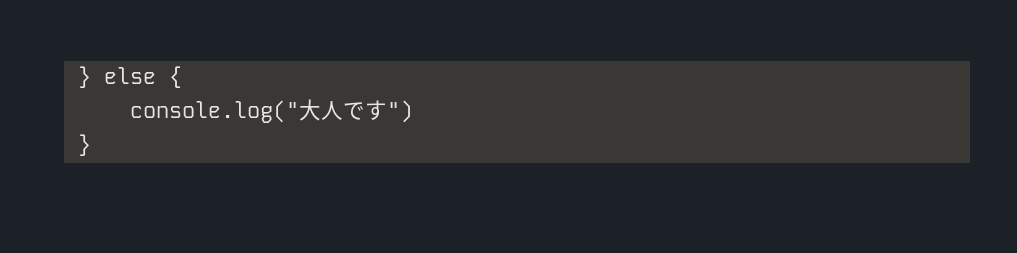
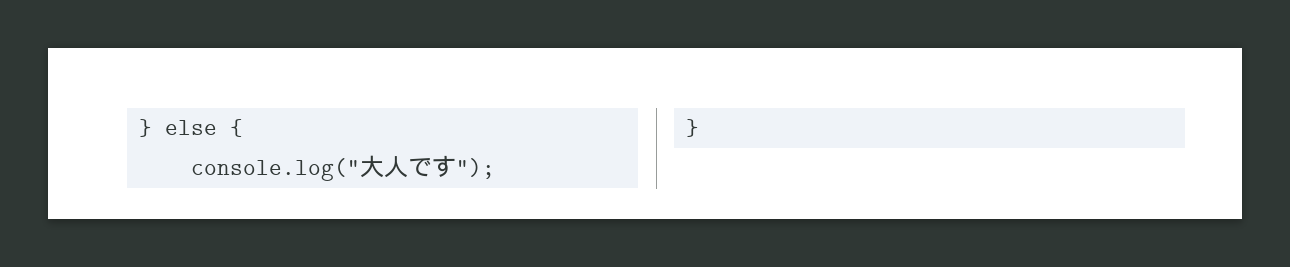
- console.log("大人です")
+ console.log("大人です");

